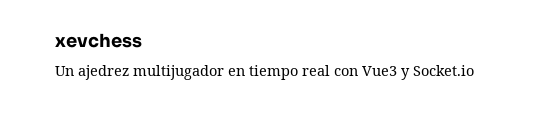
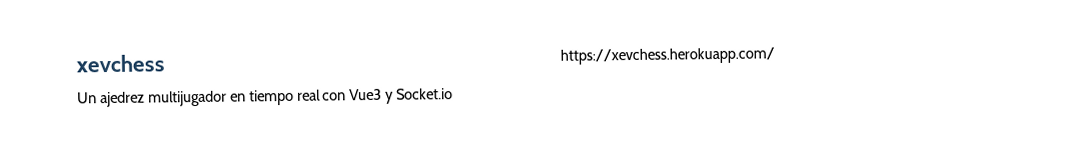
- Un ajedrez multijugador en tiempo real con Vue3 y Socket.io
+ Un ajedrez multijugador en tiempo real con Vue3 y Socket.io https://xevchess.herokuapp.com/

